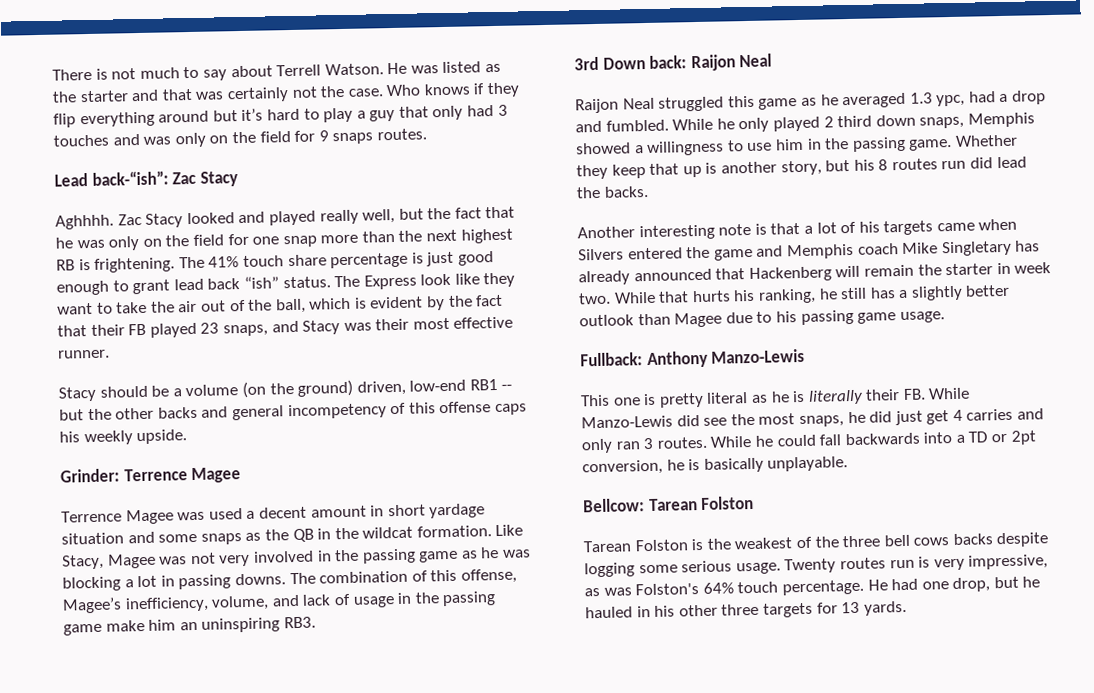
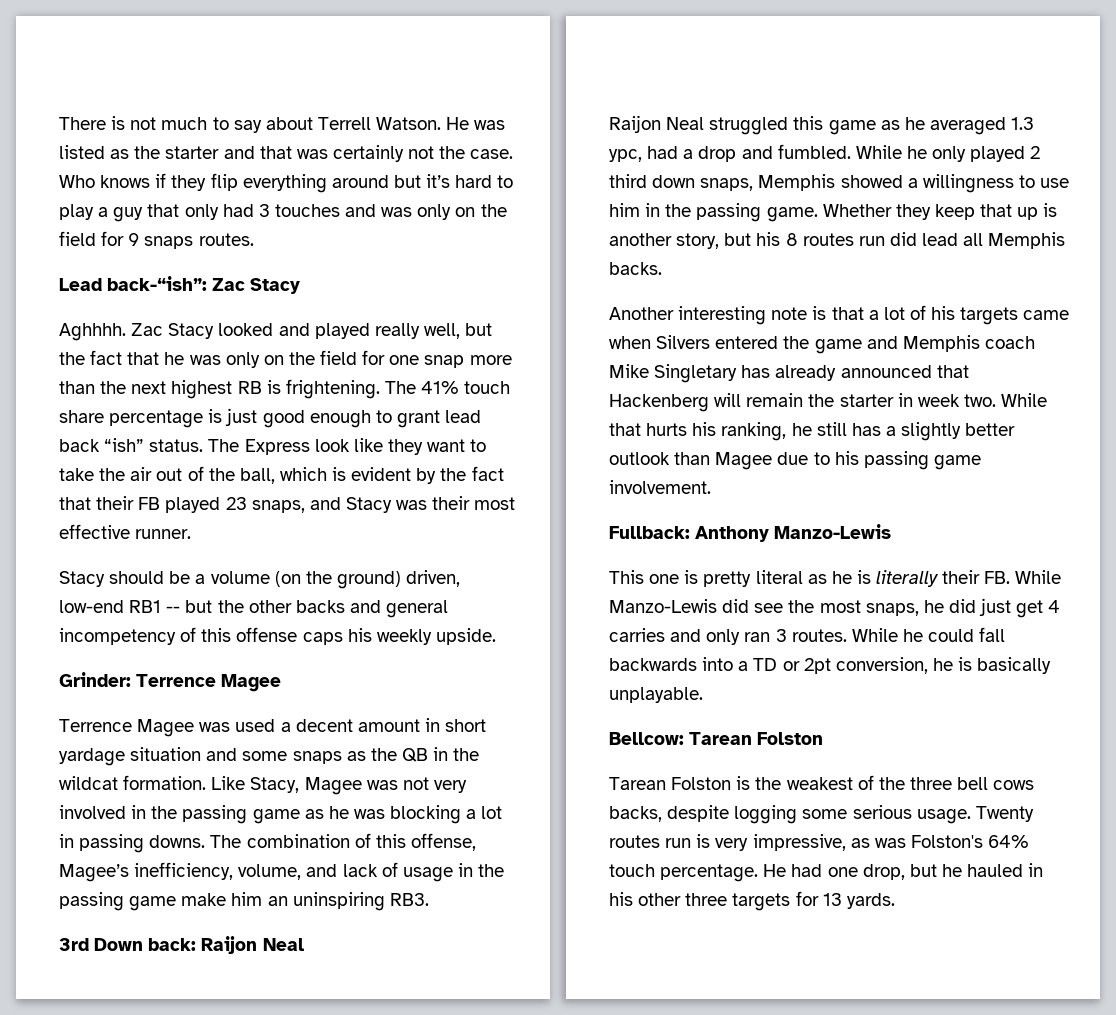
- Whether they keep that up is another story, but his 8 routes run did lead the backs.
+ Whether they keep that up is another story, but his 8 routes run did lead all Memphis backs.
- While that hurts his ranking, he still has a slightly better outlook than Magee due to his passing game usage.
+ While that hurts his ranking, he still has a slightly better outlook than Magee due to his passing game involvement.
- Tarean Folston is the weakest of the three bell cows backs despite logging some serious usage.
+ Tarean Folston is the weakest of the three bell cows backs, despite logging some serious usage.

